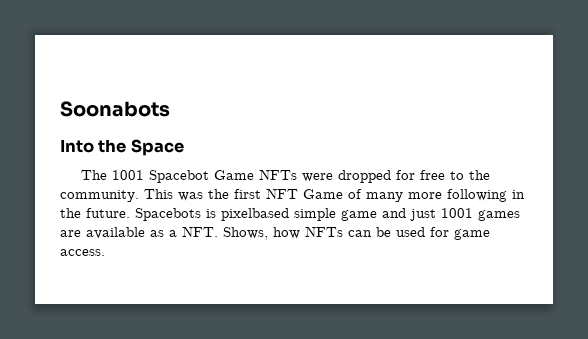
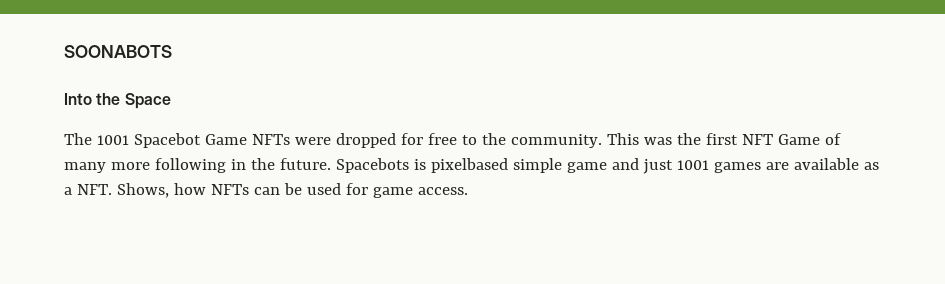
- Soonabots
+ SOONABOTS

